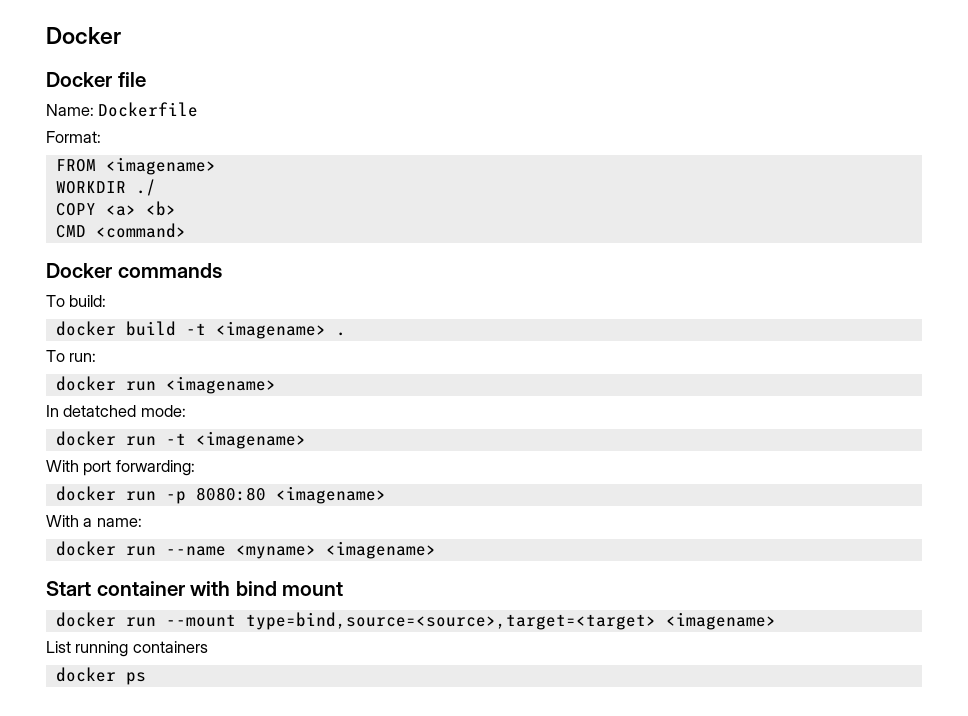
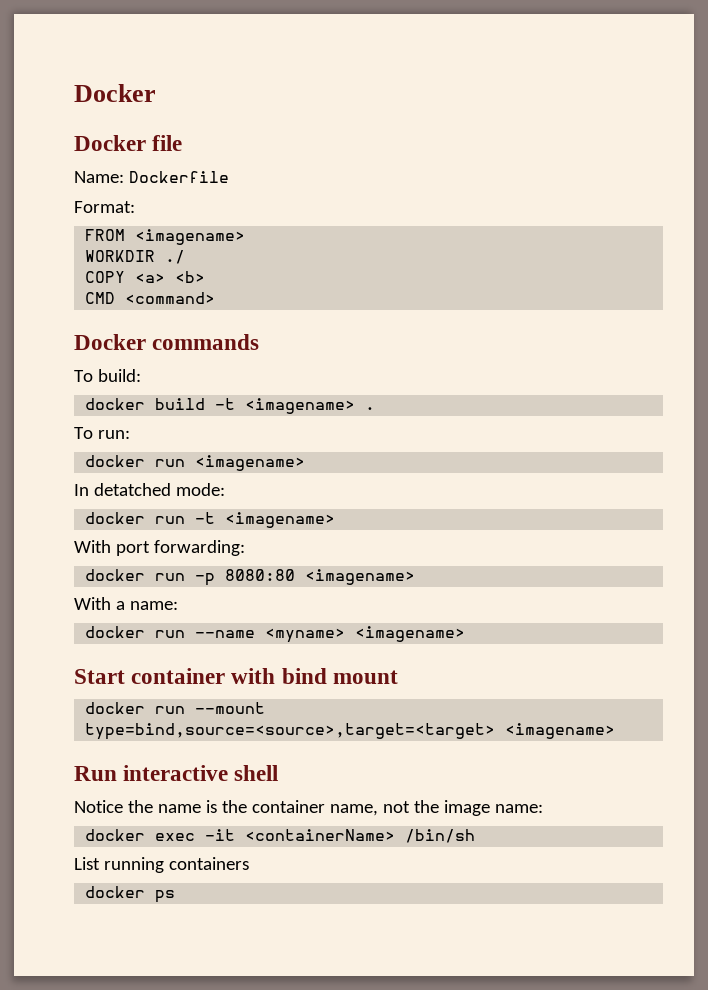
+ Run interactive shell
+ Notice the name is the container name, not the image name:
+ docker exec -it <containerName> /bin/sh

